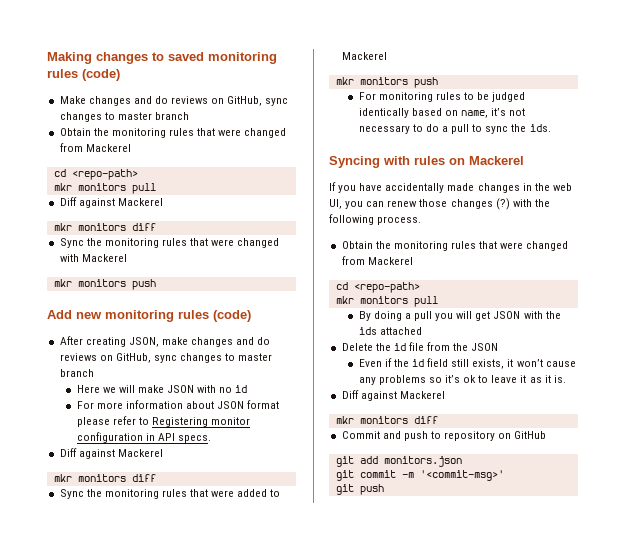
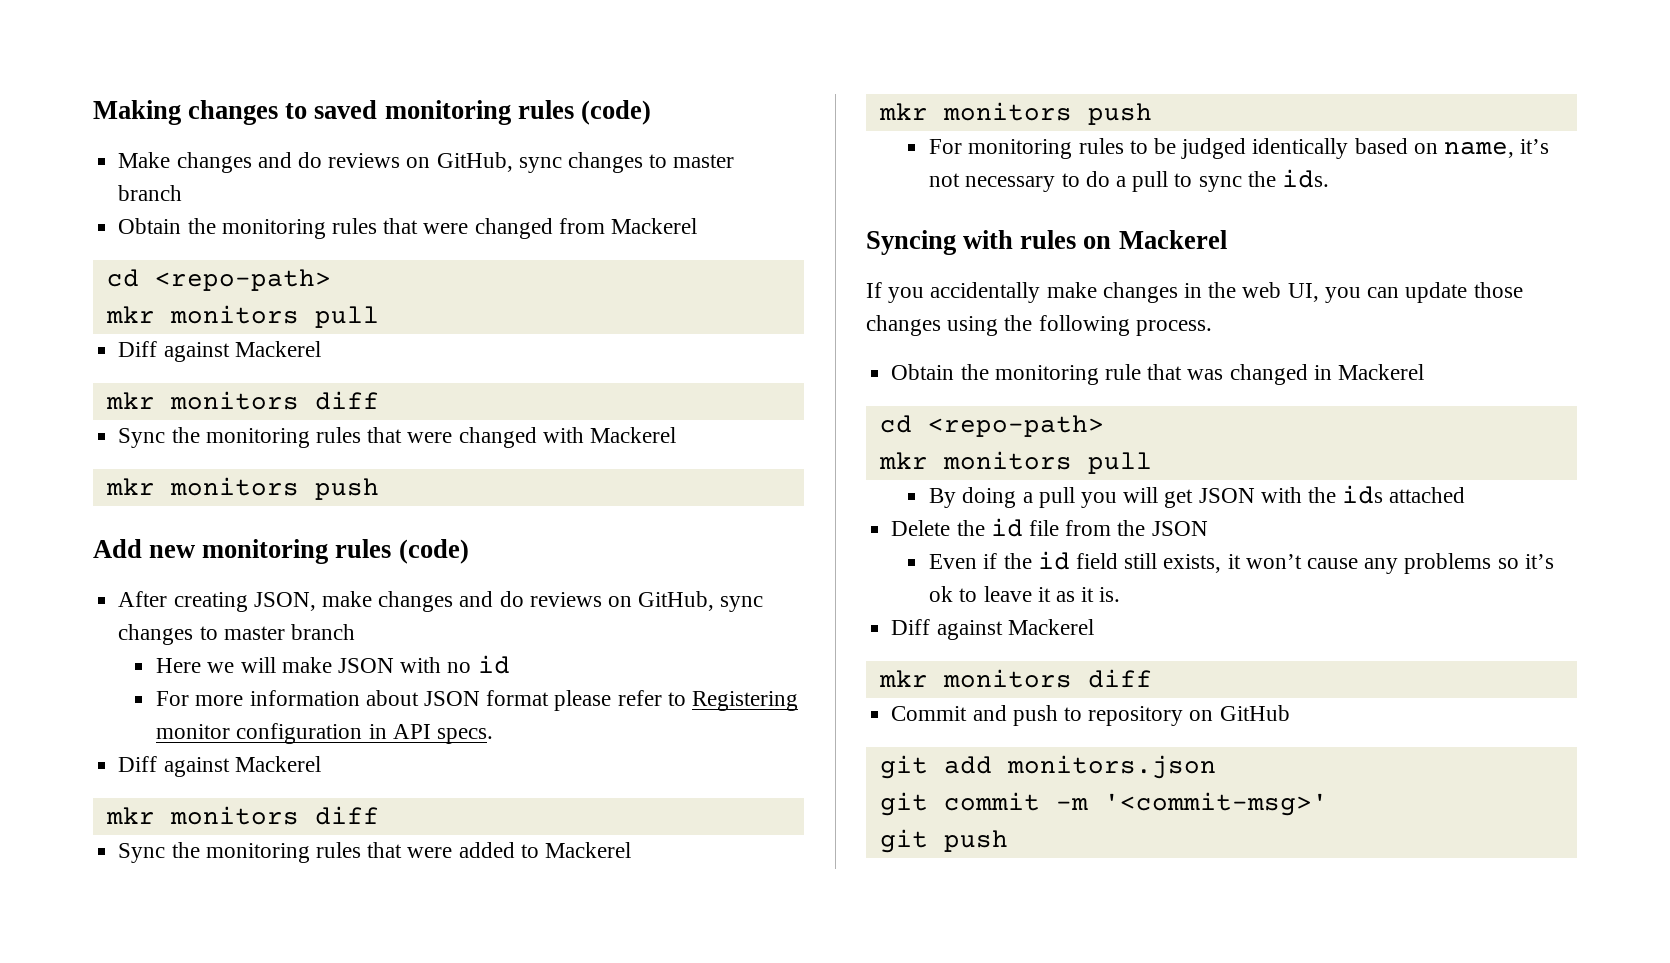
- If you have accidentally made changes in the web UI, you can renew those changes (?) with the following process.
- Obtain the monitoring rules that were changed from Mackerel
+ If you accidentally make changes in the web UI, you can update those changes using the following process.
+ Obtain the monitoring rule that was changed in Mackerel

